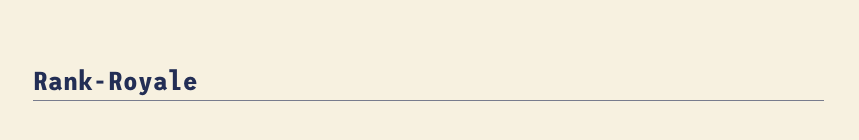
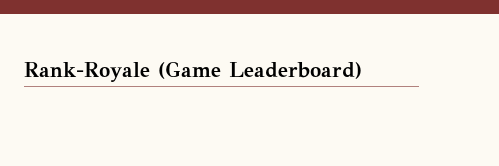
- Rank-Royale
+ Rank-Royale (Game Leaderboard)

